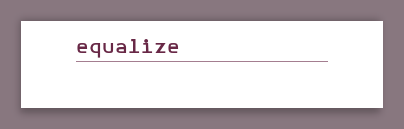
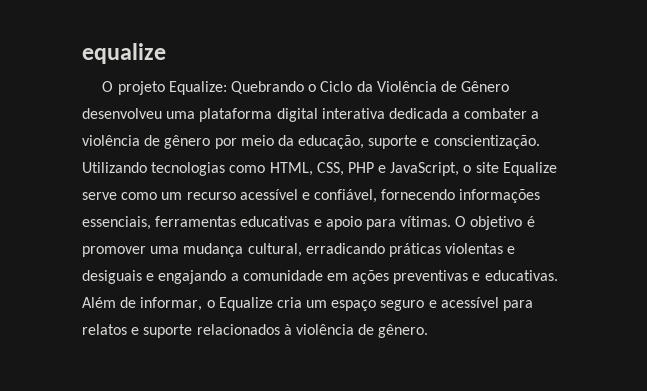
+ O projeto Equalize: Quebrando o Ciclo da Violência de Gênero desenvolveu uma plataforma digital interativa dedicada a combater a violência de gênero por meio da educação, suporte e conscientização. Utilizando tecnologias como HTML, CSS, PHP e JavaScript, o site Equalize serve como um recurso acessível e confiável, fornecendo informações essenciais, ferramentas educativas e apoio para vítimas. O objetivo é promover uma mudança cultural, erradicando práticas violentas e desiguais e engajando a comunidade em ações preventivas e educativas. Além de informar, o Equalize cria um espaço seguro e acessível para relatos e suporte relacionados à violência de gênero.

